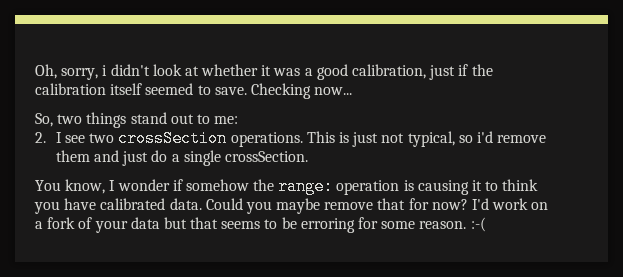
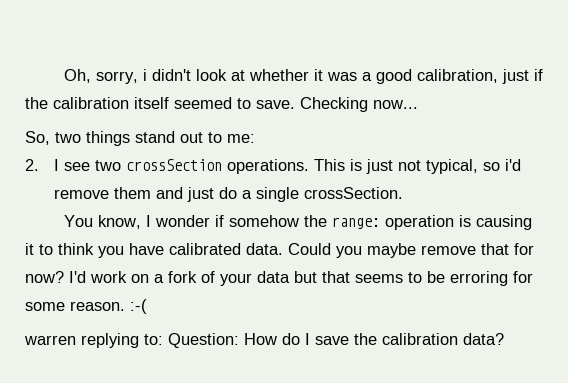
+ warren replying to: Question: How do I save the calibration data?

